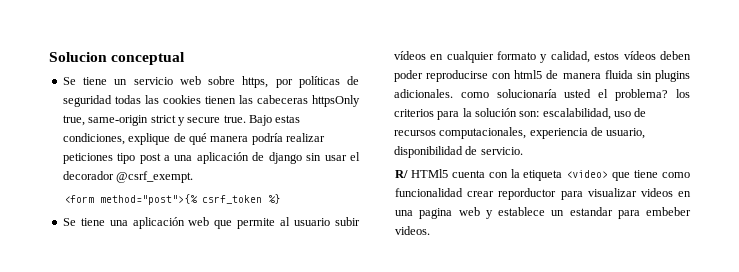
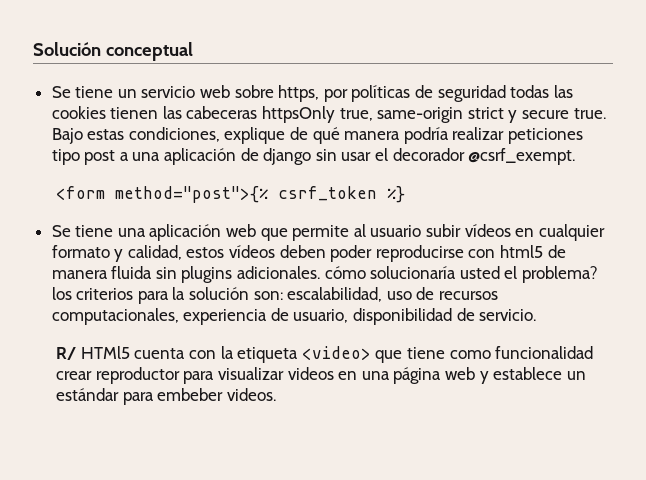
- Solucion conceptual
+ Solución conceptual
- Se tiene una aplicación web que permite al usuario subir vídeos en cualquier formato y calidad, estos vídeos deben poder reproducirse con html5 de manera fluida sin plugins adicionales. como solucionaría usted el problema? los criterios para la solución son: escalabilidad, uso de recursos computacionales, experiencia de usuario, disponibilidad de servicio.
+ Se tiene una aplicación web que permite al usuario subir vídeos en cualquier formato y calidad, estos vídeos deben poder reproducirse con html5 de manera fluida sin plugins adicionales. cómo solucionaría usted el problema? los criterios para la solución son: escalabilidad, uso de recursos computacionales, experiencia de usuario, disponibilidad de servicio.
- R/ HTMl5 cuenta con la etiqueta <video> que tiene como funcionalidad crear reporductor para visualizar videos en una pagina web y establece un estandar para embeber videos.
+ R/ HTMl5 cuenta con la etiqueta <video> que tiene como funcionalidad crear reproductor para visualizar videos en una página web y establece un estándar para embeber videos.

